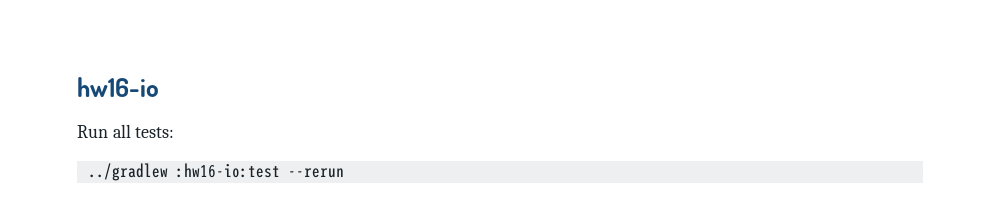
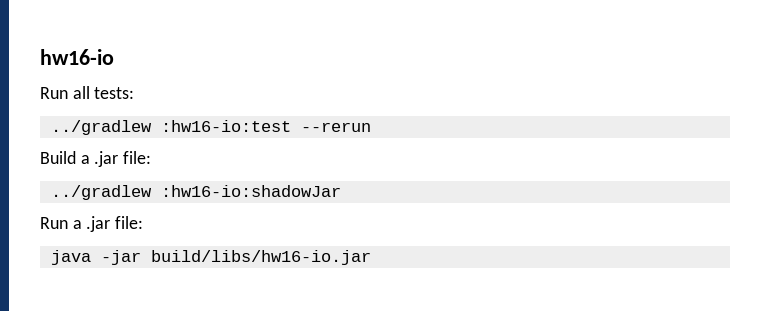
+ Build a .jar file:
+ ../gradlew :hw16-io:shadowJar
+ Run a .jar file:
+ java -jar build/libs/hw16-io.jar

